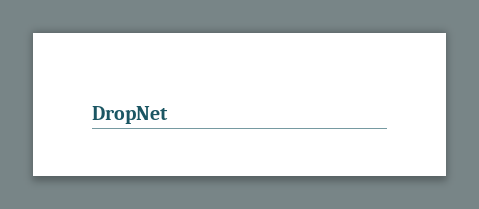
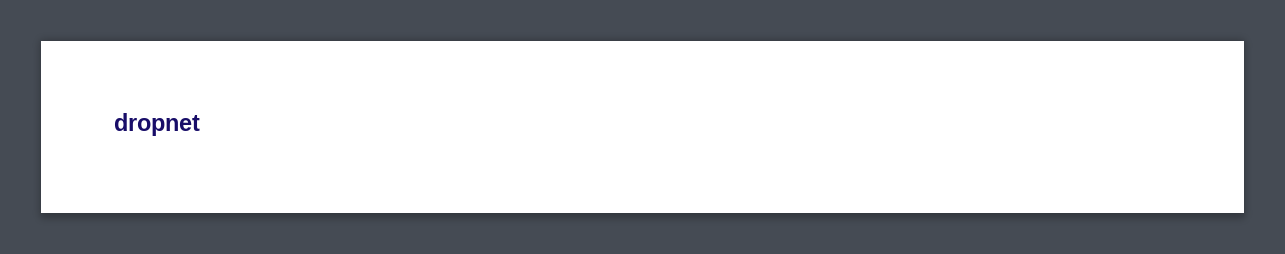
- DropNet
+ dropnet

